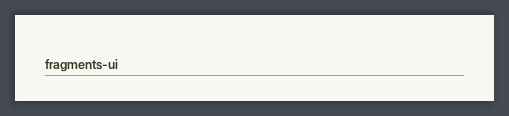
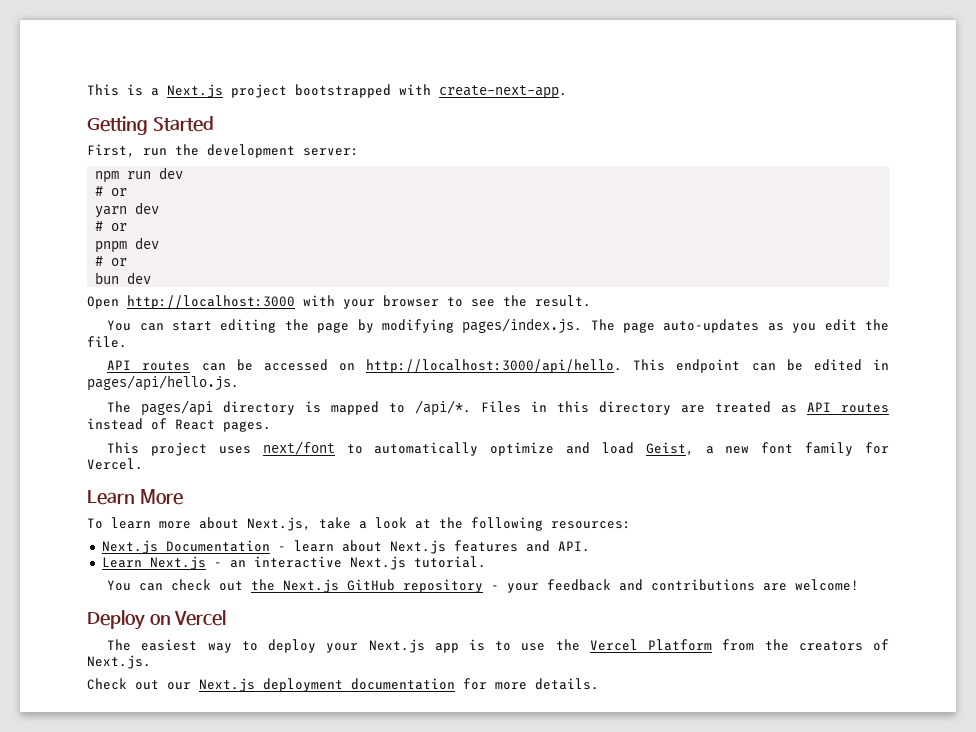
- fragments-ui
+ This is a Next.js project bootstrapped with create-next-app.
+ Getting Started
+ First, run the development server:
+ npm run dev
+ # or
+ yarn dev
+ # or
+ pnpm dev
+ # or
+ bun dev
+ Open http://localhost:3000 with your browser to see the result.
+ You can start editing the page by modifying pages/index.js. The page auto-updates as you edit the file.
+ API routes can be accessed on http://localhost:3000/api/hello. This endpoint can be edited in pages/api/hello.js.
+ The pages/api directory is mapped to /api/*. Files in this directory are treated as API routes instead of React pages.
+ This project uses next/font to automatically optimize and load Geist, a new font family for Vercel.
+ Learn More
+ To learn more about Next.js, take a look at the following resources:
+ Next.js Documentation - learn about Next.js features and API.
+ Learn Next.js - an interactive Next.js tutorial.
+ You can check out the Next.js GitHub repository - your feedback and contributions are welcome!
+ Deploy on Vercel
+ The easiest way to deploy your Next.js app is to use the Vercel Platform from the creators of Next.js.
+ Check out our Next.js deployment documentation for more details.

